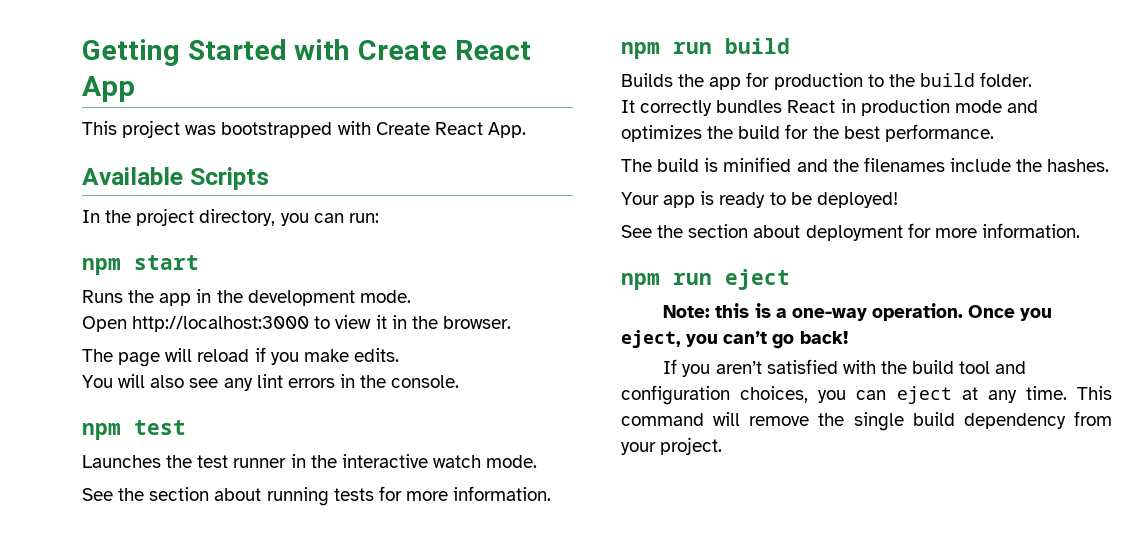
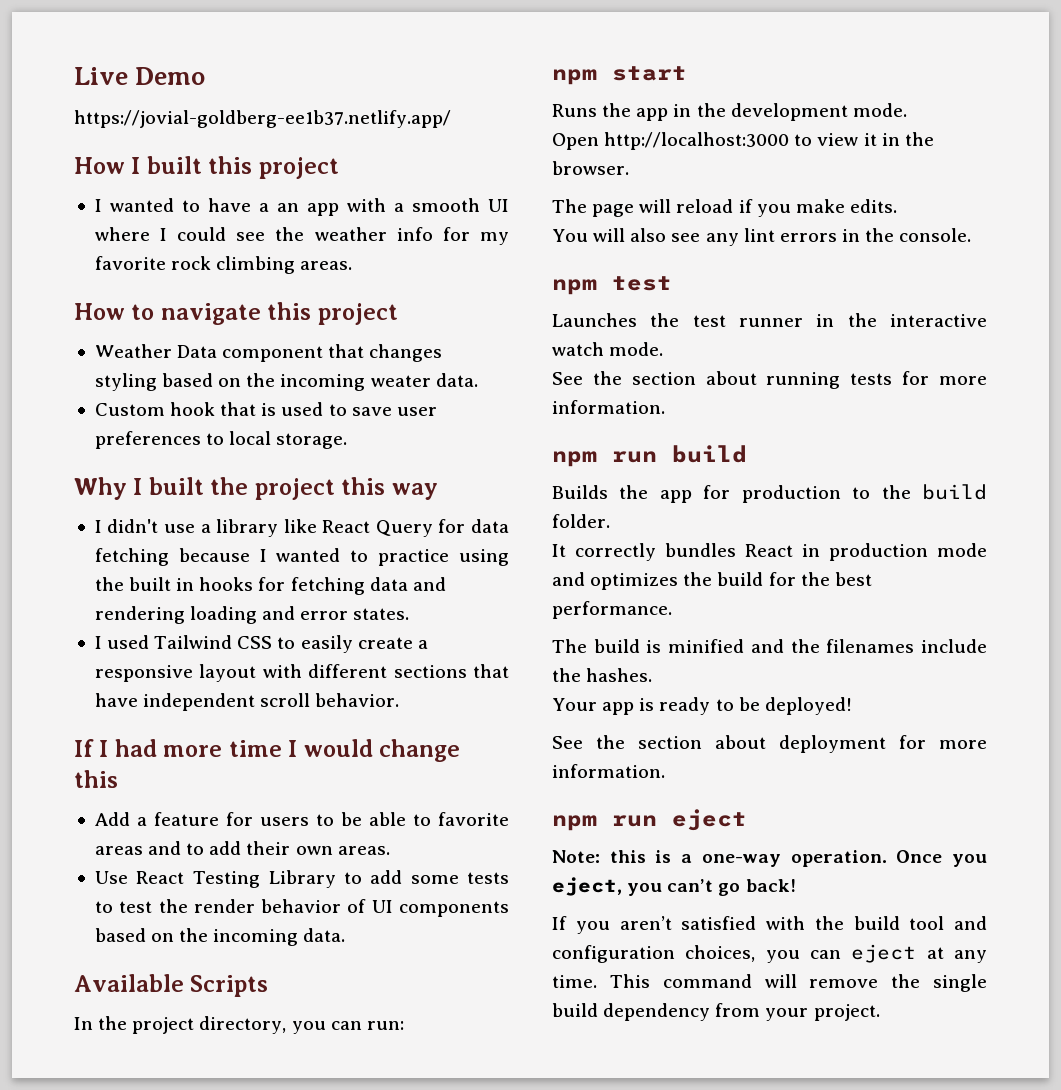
- Getting Started with Create React App
- This project was bootstrapped with Create React App.
+ Live Demo
+ https://jovial-goldberg-ee1b37.netlify.app/
+ How I built this project
+ I wanted to have a an app with a smooth UI where I could see the weather info for my favorite rock climbing areas.
+ How to navigate this project
+ Weather Data component that changes styling based on the incoming weater data.
+ Custom hook that is used to save user preferences to local storage.
+ Why I built the project this way
+ I didn't use a library like React Query for data fetching because I wanted to practice using the built in hooks for fetching data and rendering loading and error states.
+ I used Tailwind CSS to easily create a responsive layout with different sections that have independent scroll behavior.
+ If I had more time I would change this
+ Add a feature for users to be able to favorite areas and to add their own areas.
+ Use React Testing Library to add some tests to test the render behavior of UI components based on the incoming data.

